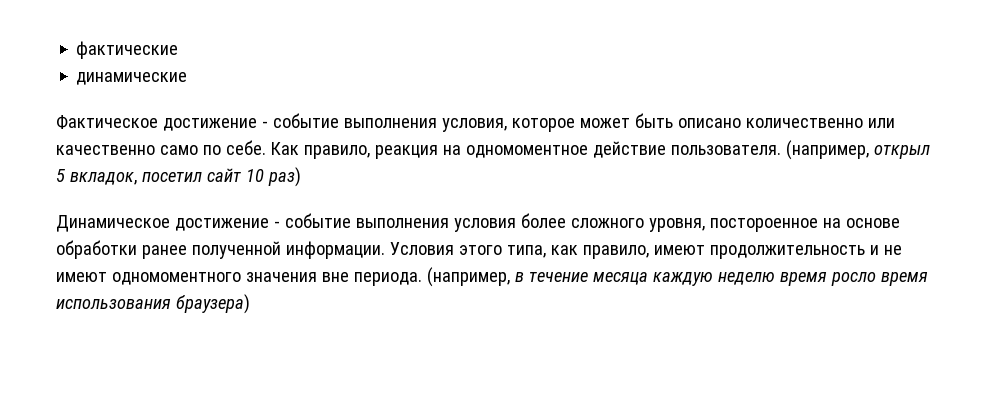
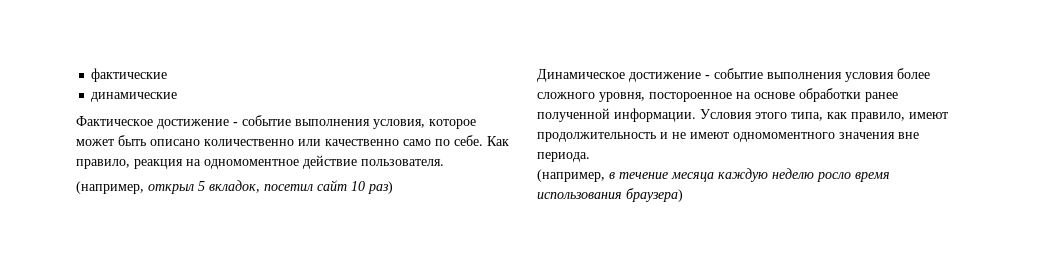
- Как правило, реакция на одномоментное действие пользователя. (например, открыл 5 вкладок, посетил сайт 10 раз)
+ Как правило, реакция на одномоментное действие пользователя.
+ (например, открыл 5 вкладок, посетил сайт 10 раз)
- Условия этого типа, как правило, имеют продолжительность и не имеют одномоментного значения вне периода. (например, в течение месяца каждую неделю время росло время использования браузера)
+ Условия этого типа, как правило, имеют продолжительность и не имеют одномоментного значения вне периода.
+ (например, в течение месяца каждую неделю росло время использования браузера)

